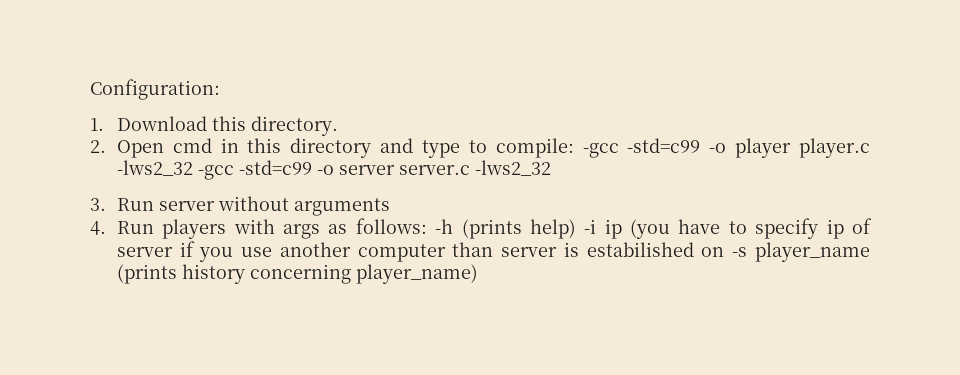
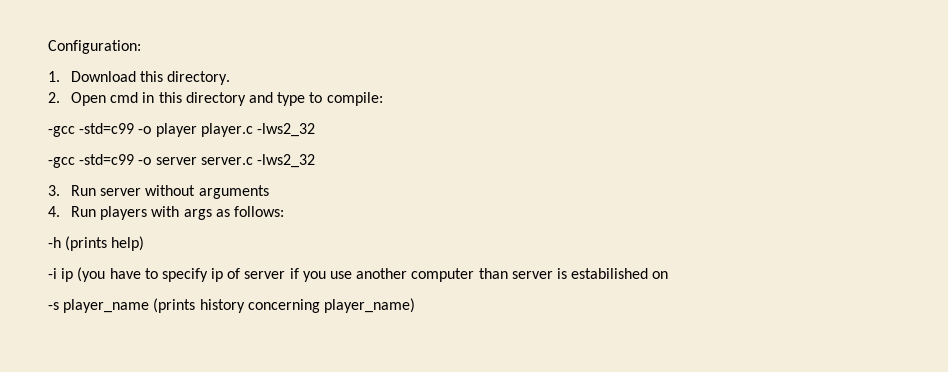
- 2. Open cmd in this directory and type to compile: -gcc -std=c99 -o player player.c -lws2_32 -gcc -std=c99 -o server server.c -lws2_32
+ 2. Open cmd in this directory and type to compile:
+ -gcc -std=c99 -o player player.c -lws2_32
+ -gcc -std=c99 -o server server.c -lws2_32
- 4. Run players with args as follows: -h (prints help) -i ip (you have to specify ip of server if you use another computer than server is estabilished on -s player_name (prints history concerning player_name)
+ 4. Run players with args as follows:
+ -h (prints help)
+ -i ip (you have to specify ip of server if you use another computer than server is estabilished on
+ -s player_name (prints history concerning player_name)

